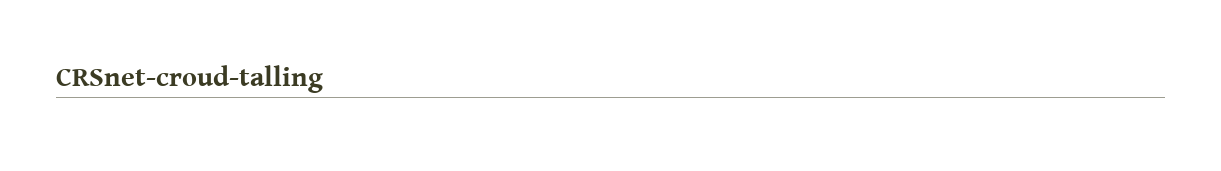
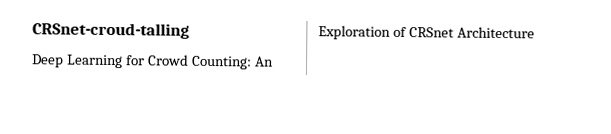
+ Deep Learning for Crowd Counting: An Exploration of CRSnet Architecture

